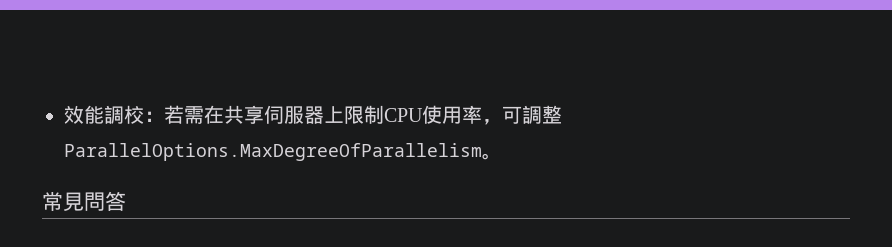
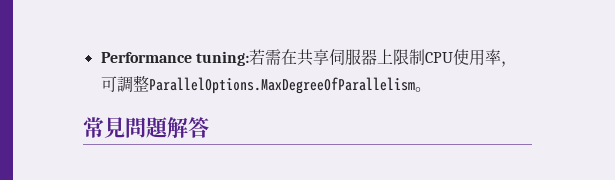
- 效能調校：若需在共享伺服器上限制CPU使用率，可調整ParallelOptions.MaxDegreeOfParallelism。
+ Performance tuning:若需在共享伺服器上限制CPU使用率，可調整ParallelOptions.MaxDegreeOfParallelism。
- 常見問答
+ 常見問題解答

